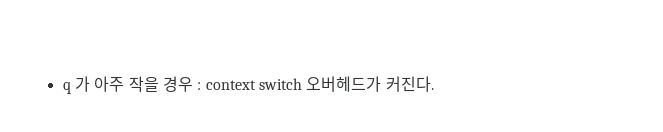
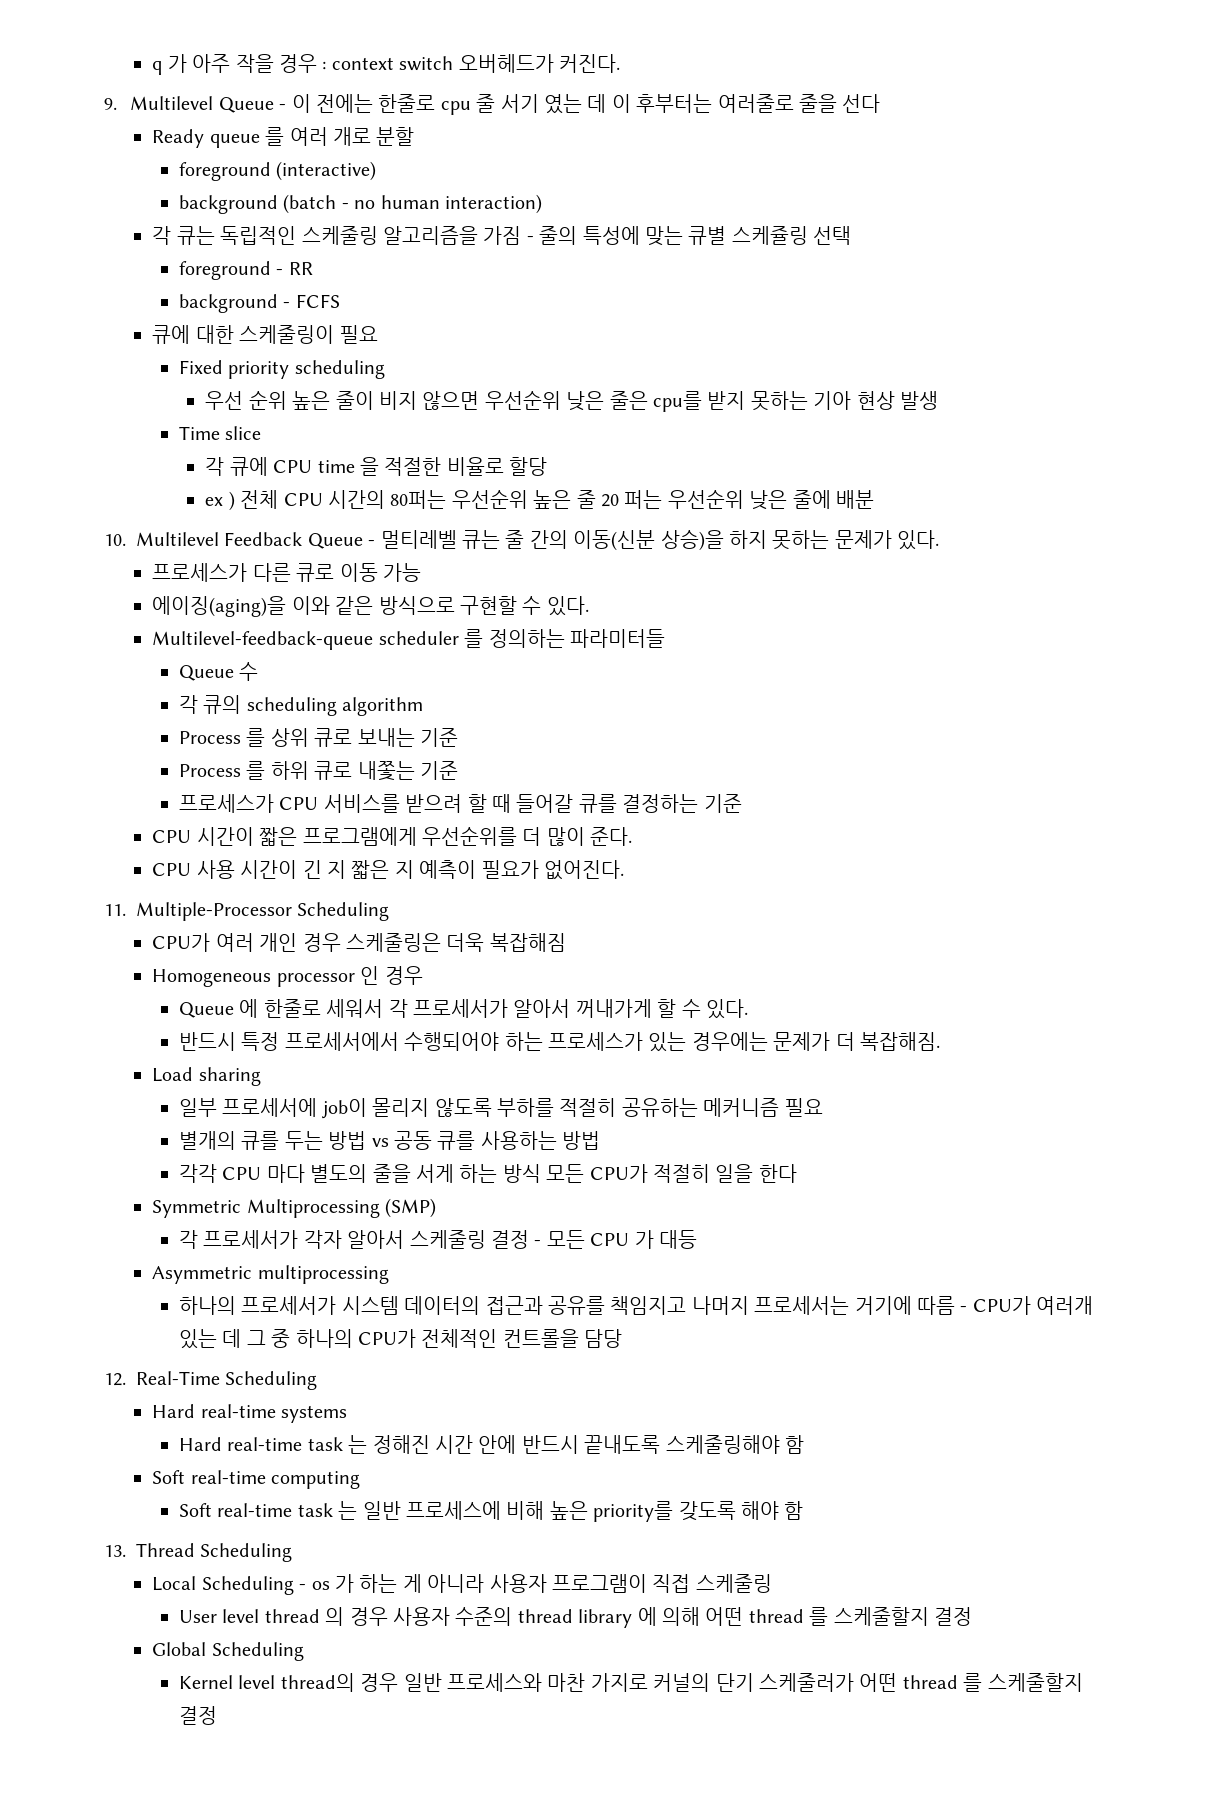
+ 9. Multilevel Queue - 이 전에는 한줄로 cpu 줄 서기 였는 데 이 후부터는 여러줄로 줄을 선다
+ Ready queue 를 여러 개로 분할
+ foreground (interactive)
+ background (batch - no human interaction)
+ 각 큐는 독립적인 스케줄링 알고리즘을 가짐 - 줄의 특성에 맞는 큐별 스케쥴링 선택
+ foreground - RR
+ background - FCFS
+ 큐에 대한 스케줄링이 필요
+ Fixed priority scheduling
+ 우선 순위 높은 줄이 비지 않으면 우선순위 낮은 줄은 cpu를 받지 못하는 기아 현상 발생
+ Time slice
+ 각 큐에 CPU time 을 적절한 비율로 할당
+ ex ) 전체 CPU 시간의 80퍼는 우선순위 높은 줄 20 퍼는 우선순위 낮은 줄에 배분
+ 10. Multilevel Feedback Queue - 멀티레벨 큐는 줄 간의 이동(신분 상승)을 하지 못하는 문제가 있다.
+ 프로세스가 다른 큐로 이동 가능
+ 에이징(aging)을 이와 같은 방식으로 구현할 수 있다.
+ Multilevel-feedback-queue scheduler 를 정의하는 파라미터들
+ Queue 수
+ 각 큐의 scheduling algorithm
+ Process 를 상위 큐로 보내는 기준
+ Process 를 하위 큐로 내쫓는 기준
+ 프로세스가 CPU 서비스를 받으려 할 때 들어갈 큐를 결정하는 기준
+ CPU 시간이 짧은 프로그램에게 우선순위를 더 많이 준다.
+ CPU 사용 시간이 긴 지 짧은 지 예측이 필요가 없어진다.
+ 11. Multiple-Processor Scheduling
+ CPU가 여러 개인 경우 스케줄링은 더욱 복잡해짐
+ Homogeneous processor 인 경우
+ Queue 에 한줄로 세워서 각 프로세서가 알아서 꺼내가게 할 수 있다.
+ 반드시 특정 프로세서에서 수행되어야 하는 프로세스가 있는 경우에는 문제가 더 복잡해짐.
+ Load sharing
+ 일부 프로세서에 job이 몰리지 않도록 부하를 적절히 공유하는 메커니즘 필요
+ 별개의 큐를 두는 방법 vs 공동 큐를 사용하는 방법
+ 각각 CPU 마다 별도의 줄을 서게 하는 방식 모든 CPU가 적절히 일을 한다
+ Symmetric Multiprocessing (SMP)
+ 각 프로세서가 각자 알아서 스케줄링 결정 - 모든 CPU 가 대등
+ Asymmetric multiprocessing
+ 하나의 프로세서가 시스템 데이터의 접근과 공유를 책임지고 나머지 프로세서는 거기에 따름 - CPU가 여러개 있는 데 그 중 하나의 CPU가 전체적인 컨트롤을 담당
+ 12. Real-Time Scheduling
+ Hard real-time systems
+ Hard real-time task 는 정해진 시간 안에 반드시 끝내도록 스케줄링해야 함
+ Soft real-time computing
+ Soft real-time task 는 일반 프로세스에 비해 높은 priority를 갖도록 해야 함
+ 13. Thread Scheduling
+ Local Scheduling - os 가 하는 게 아니라 사용자 프로그램이 직접 스케줄링
+ User level thread 의 경우 사용자 수준의 thread library 에 의해 어떤 thread 를 스케줄할지 결정
+ Global Scheduling
+ Kernel level thread의 경우 일반 프로세스와 마찬 가지로 커널의 단기 스케줄러가 어떤 thread 를 스케줄할지 결정

